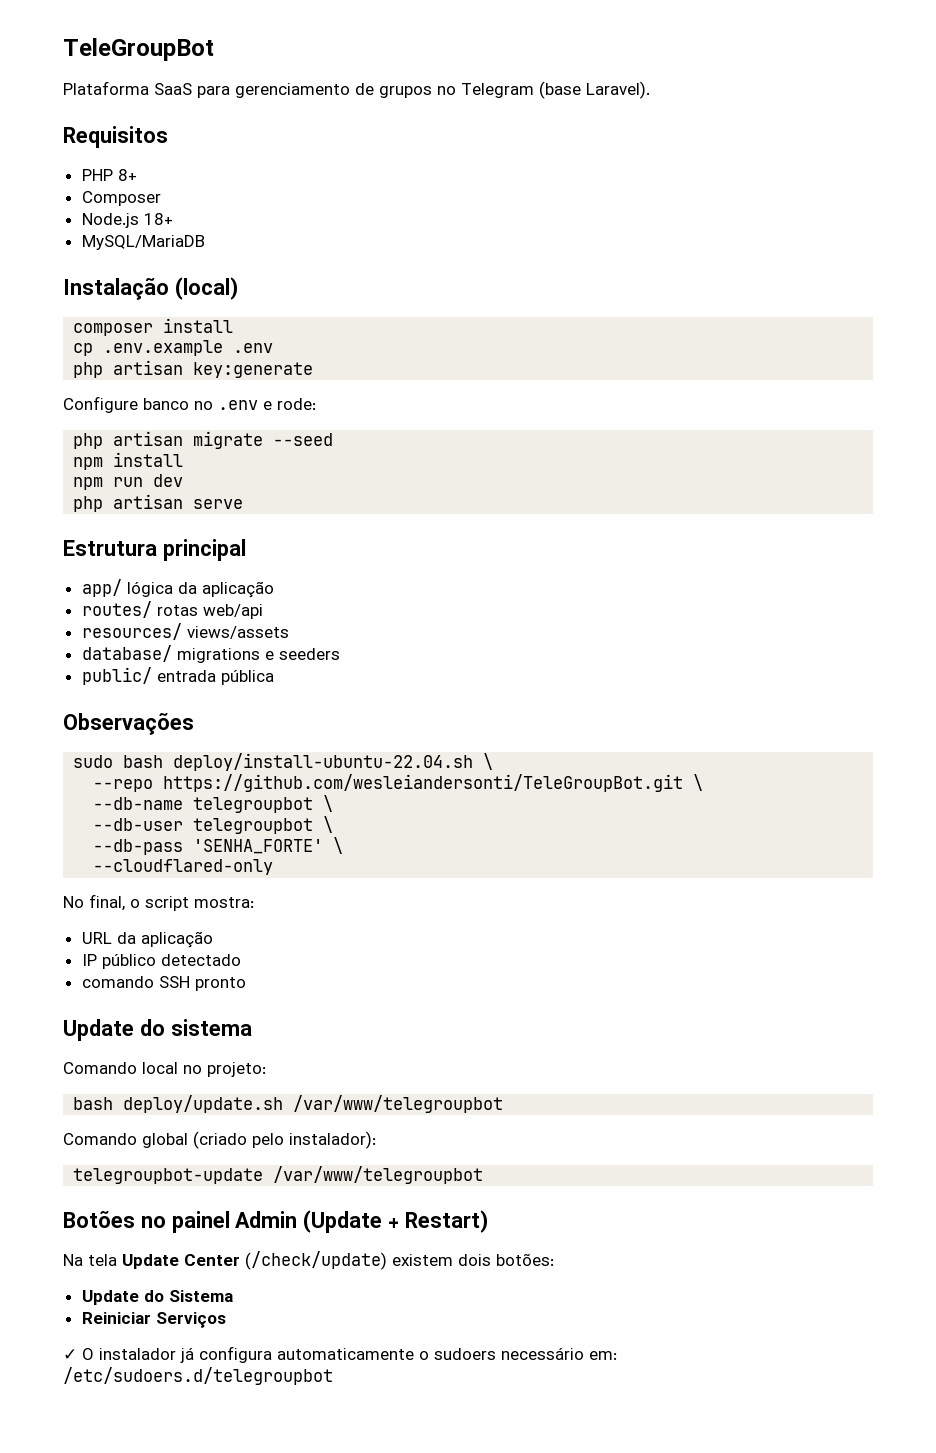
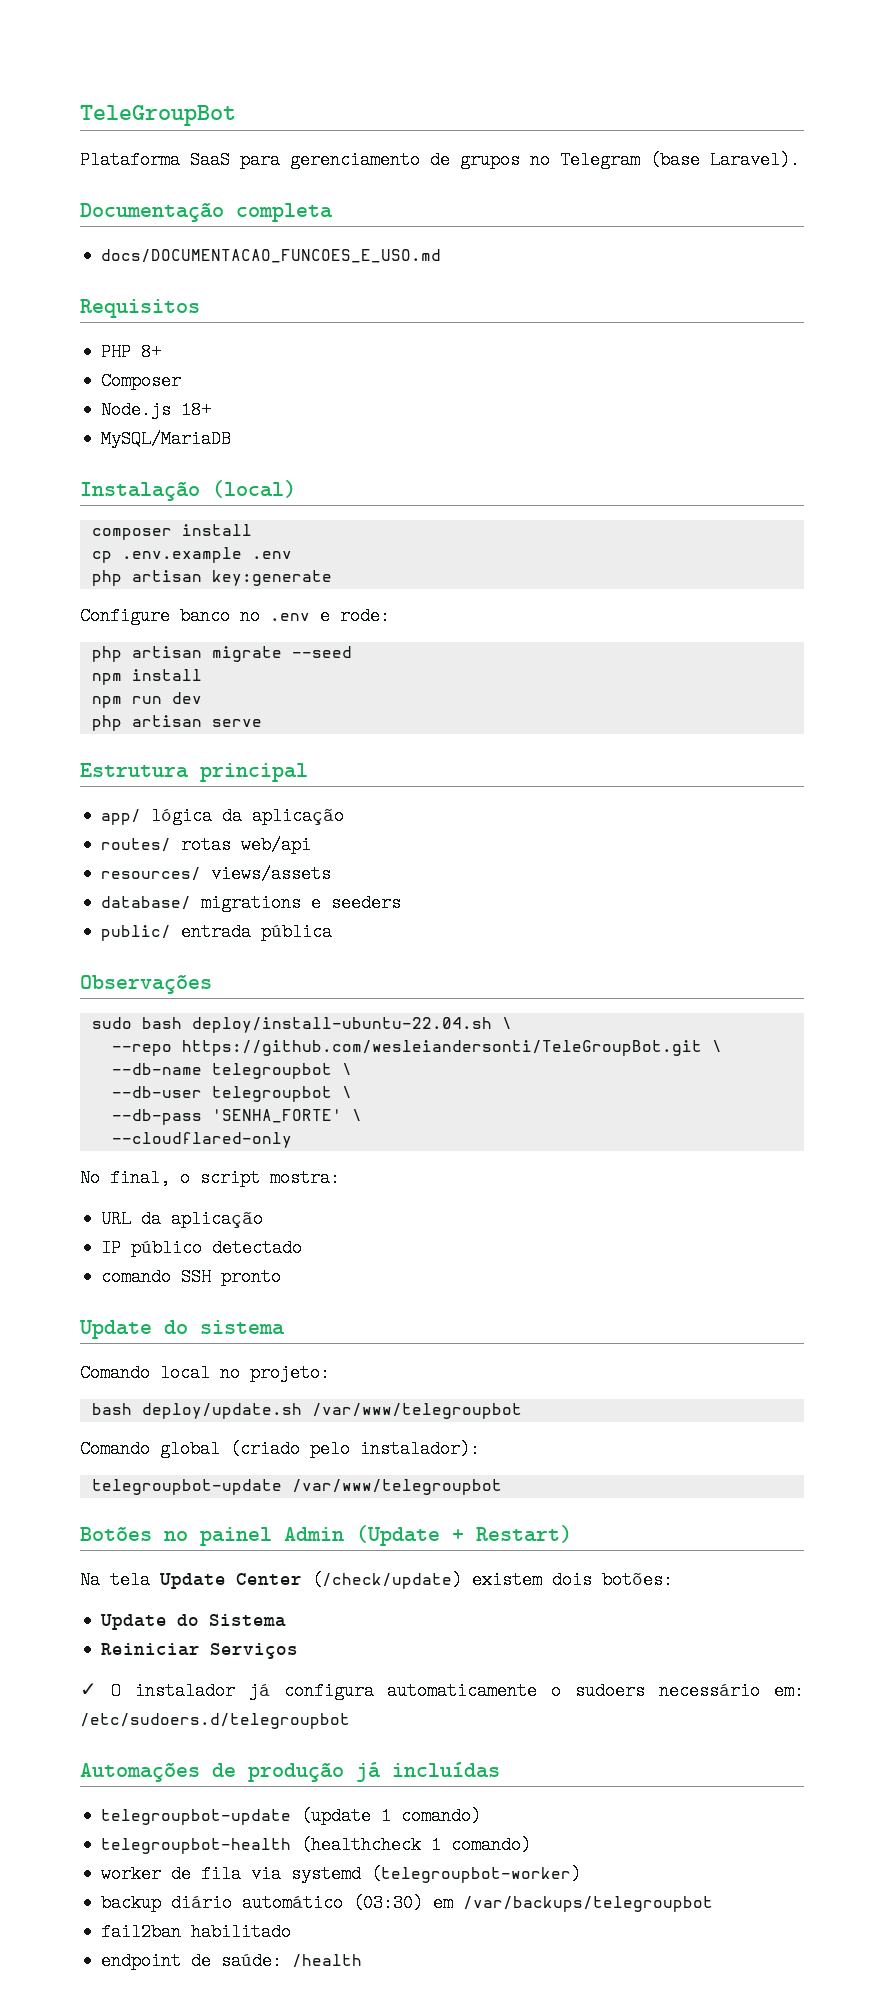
+ Documentação completa
+ docs/DOCUMENTACAO_FUNCOES_E_USO.md
+ Automações de produção já incluídas
+ telegroupbot-update (update 1 comando)
+ telegroupbot-health (healthcheck 1 comando)
+ worker de fila via systemd (telegroupbot-worker)
+ backup diário automático (03:30) em /var/backups/telegroupbot
+ fail2ban habilitado
+ endpoint de saúde: /health

